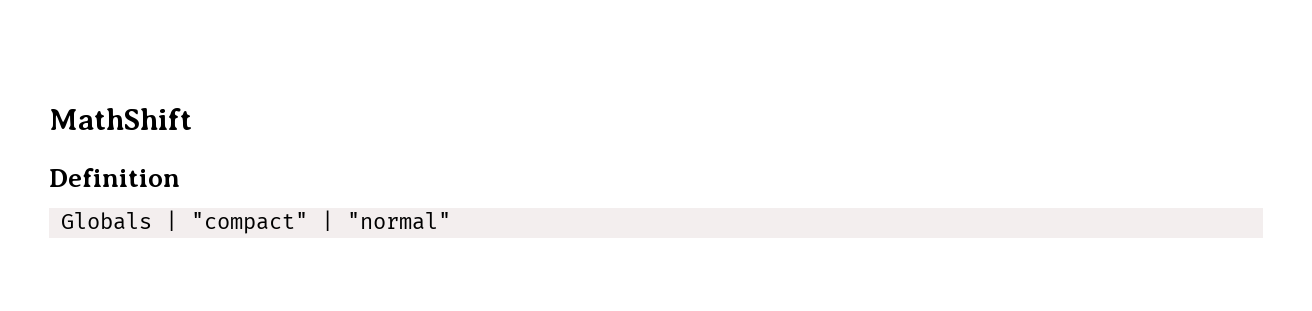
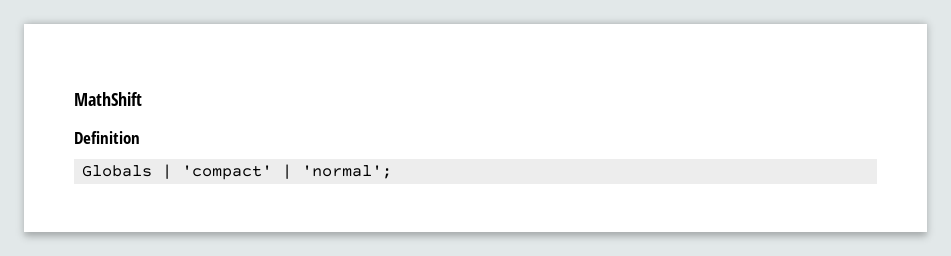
- Globals | "compact" | "normal"
+ Globals | 'compact' | 'normal';

